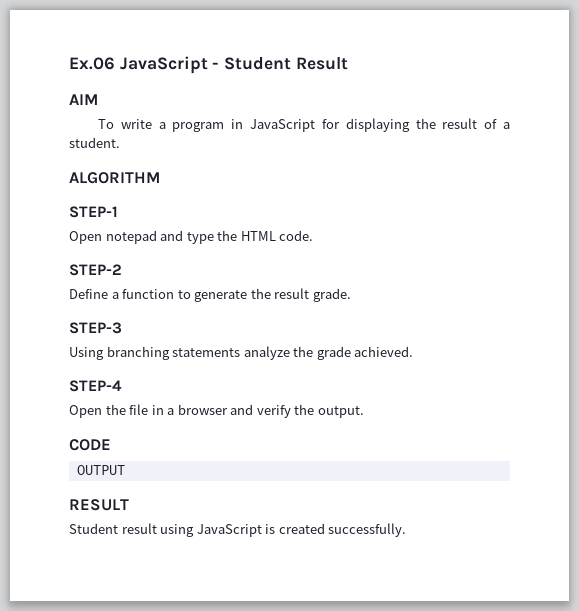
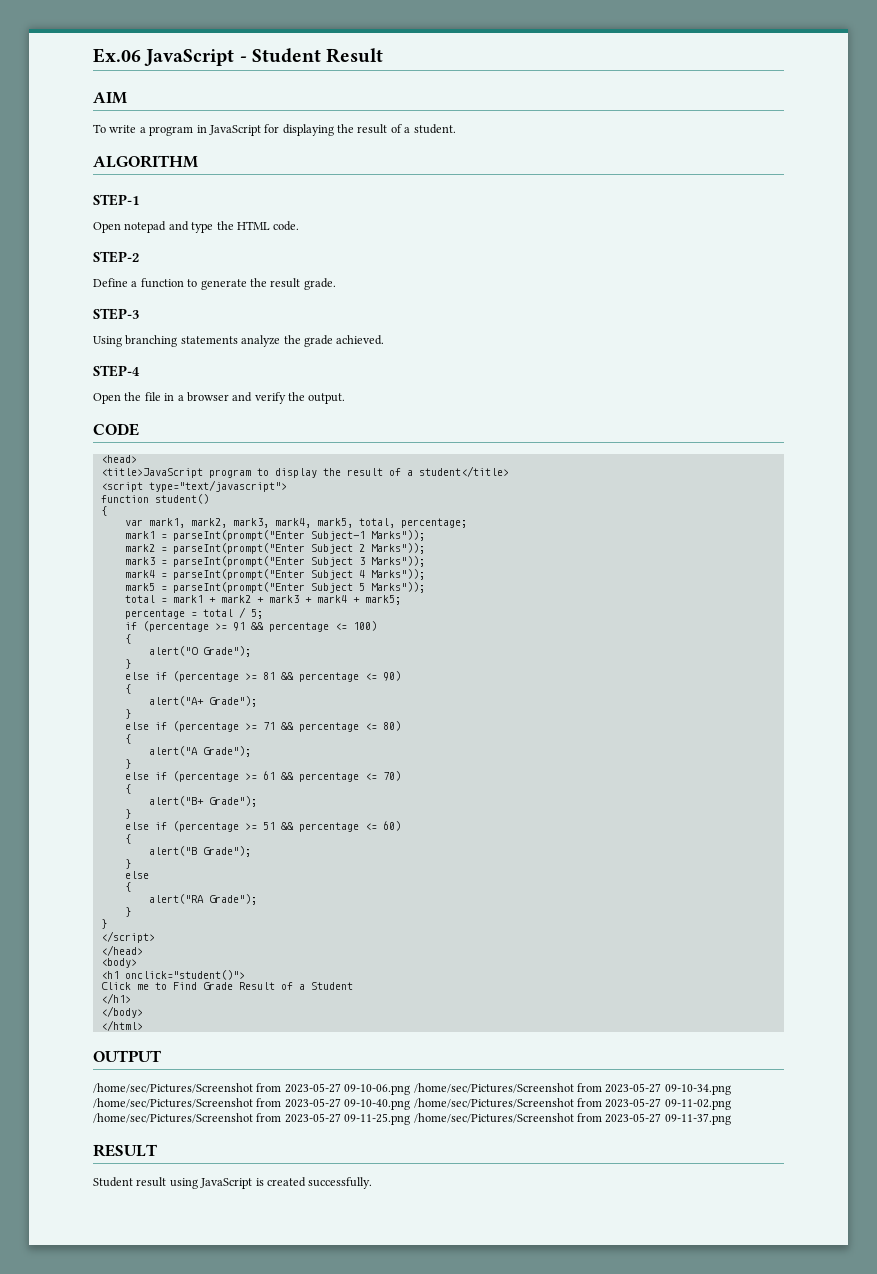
+ <head>
+ <title>JavaScript program to display the result of a student</title>
+ <script type="text/javascript">
+ function student()
+ {
+ var mark1, mark2, mark3, mark4, mark5, total, percentage;
+ mark1 = parseInt(prompt("Enter Subject-1 Marks"));
+ mark2 = parseInt(prompt("Enter Subject 2 Marks"));
+ mark3 = parseInt(prompt("Enter Subject 3 Marks"));
+ mark4 = parseInt(prompt("Enter Subject 4 Marks"));
+ mark5 = parseInt(prompt("Enter Subject 5 Marks"));
+ total = mark1 + mark2 + mark3 + mark4 + mark5;
+ percentage = total / 5;
+ if (percentage >= 91 && percentage <= 100)
+ {
+ alert("O Grade");
+ }
+ else if (percentage >= 81 && percentage <= 90)
+ {
+ alert("A+ Grade");
+ }
+ else if (percentage >= 71 && percentage <= 80)
+ {
+ alert("A Grade");
+ }
+ else if (percentage >= 61 && percentage <= 70)
+ {
+ alert("B+ Grade");
+ }
+ else if (percentage >= 51 && percentage <= 60)
+ {
+ alert("B Grade");
+ }
+ else
+ {
+ alert("RA Grade");
+ }
+ }
+ </script>
+ </head>
+ <body>
+ <h1 onclick="student()">
+ Click me to Find Grade Result of a Student
+ </h1>
+ </body>
+ </html>
  OUTPUT
+ /home/sec/Pictures/Screenshot from 2023-05-27 09-10-06.png /home/sec/Pictures/Screenshot from 2023-05-27 09-10-34.png /home/sec/Pictures/Screenshot from 2023-05-27 09-10-40.png /home/sec/Pictures/Screenshot from 2023-05-27 09-11-02.png /home/sec/Pictures/Screenshot from 2023-05-27 09-11-25.png /home/sec/Pictures/Screenshot from 2023-05-27 09-11-37.png

